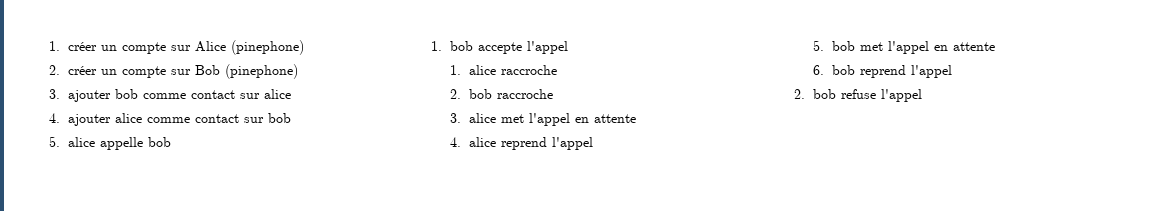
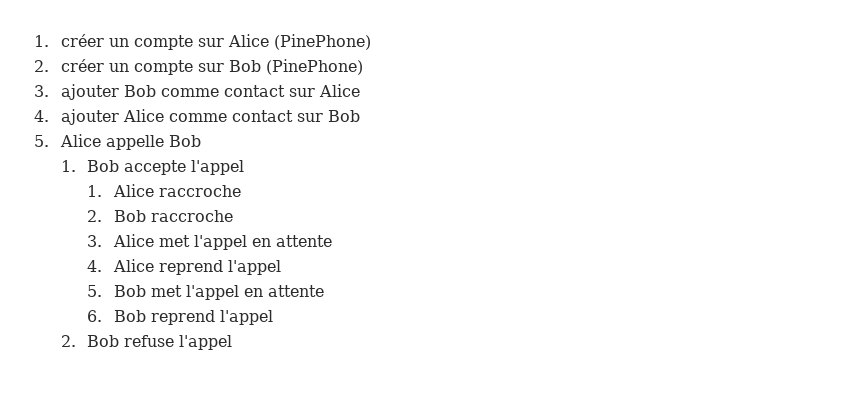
- 1. créer un compte sur Alice (pinephone)
+ 1. créer un compte sur Alice (PinePhone)
- 2. créer un compte sur Bob (pinephone)
+ 2. créer un compte sur Bob (PinePhone)
- 3. ajouter bob comme contact sur alice
+ 3. ajouter Bob comme contact sur Alice
- 4. ajouter alice comme contact sur bob
- 5. alice appelle bob
- 1. bob accepte l'appel
+ 4. ajouter Alice comme contact sur Bob
+ 5. Alice appelle Bob
+ 1. Bob accepte l'appel
- 1. alice raccroche
+ 1. Alice raccroche
- 2. bob raccroche
+ 2. Bob raccroche
- 3. alice met l'appel en attente
+ 3. Alice met l'appel en attente
- 4. alice reprend l'appel
+ 4. Alice reprend l'appel
- 5. bob met l'appel en attente
+ 5. Bob met l'appel en attente
- 6. bob reprend l'appel
+ 6. Bob reprend l'appel
- 2. bob refuse l'appel
+ 2. Bob refuse l'appel

